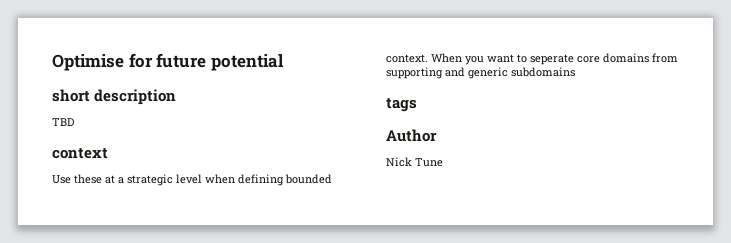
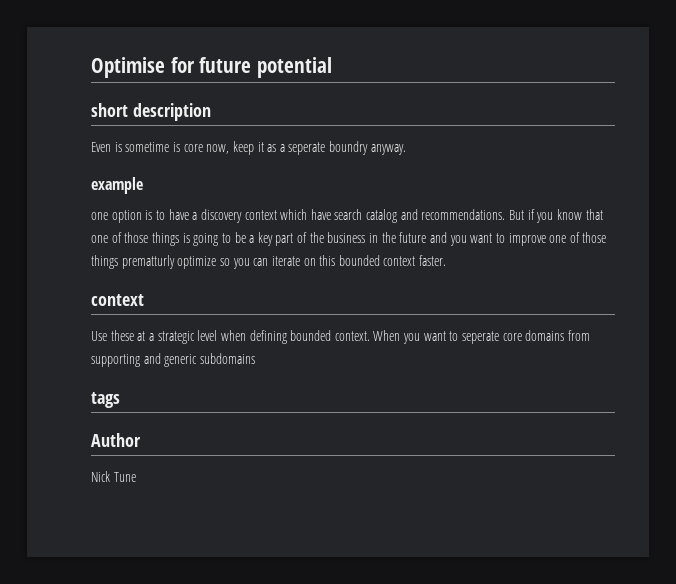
- TBD
+ Even is sometime is core now, keep it as a seperate boundry anyway.
+ example
+ one option is to have a discovery context which have search catalog and recommendations. But if you know that one of those things is going to be a key part of the business in the future and you want to improve one of those things prematturly optimize so you can iterate on this bounded context faster.

